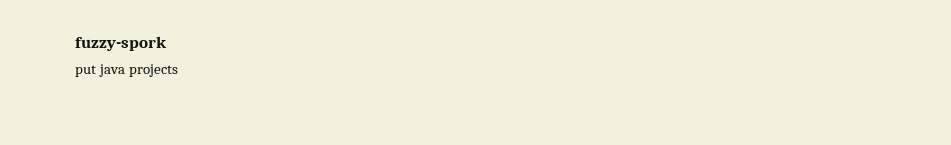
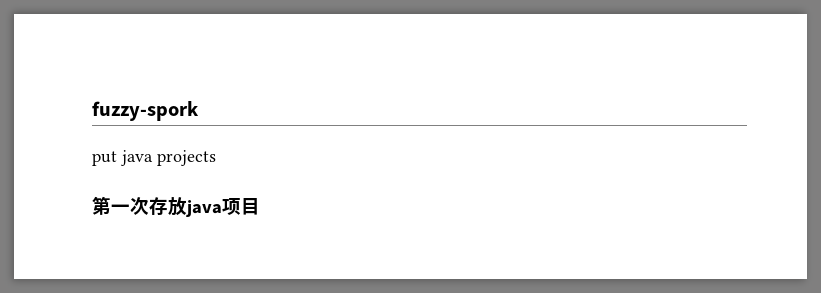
+ 第一次存放java项目

